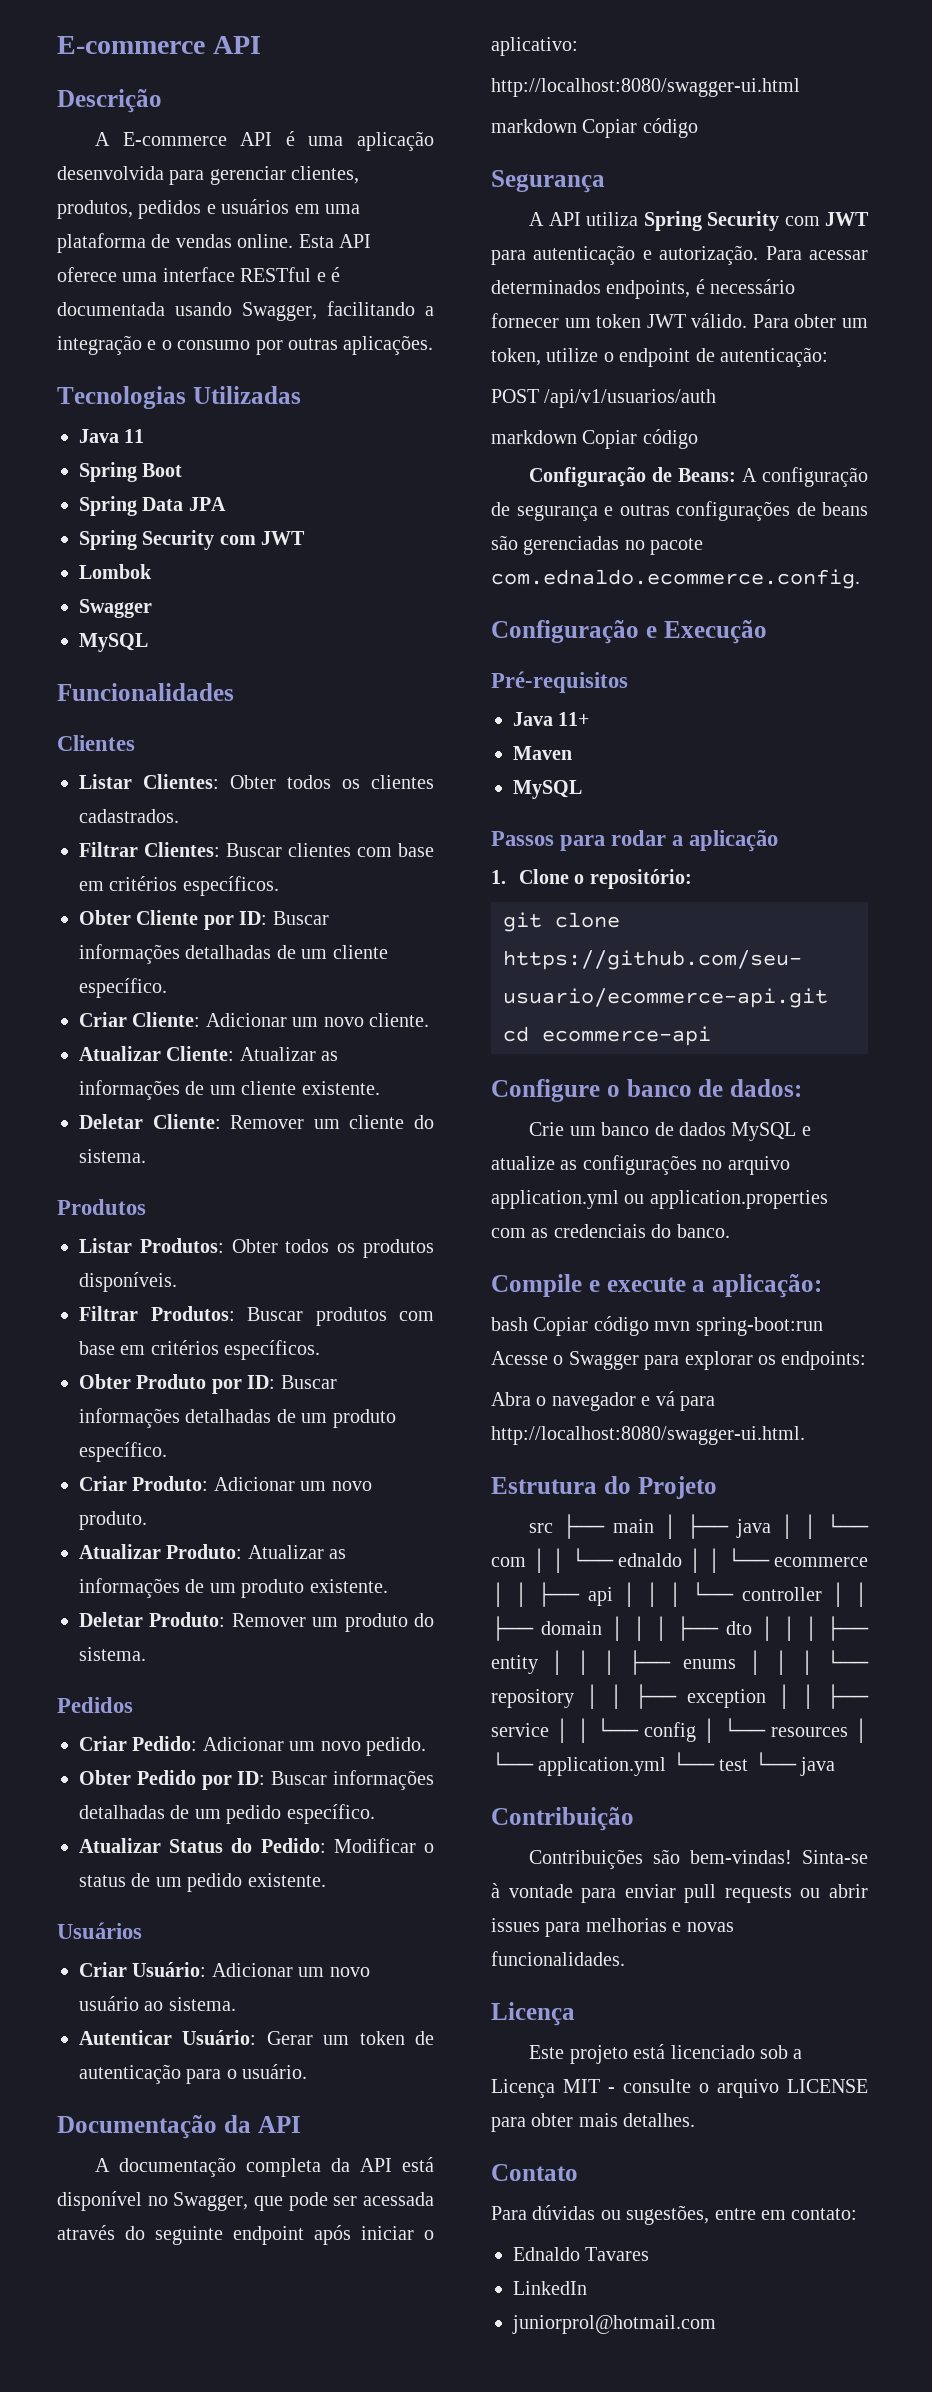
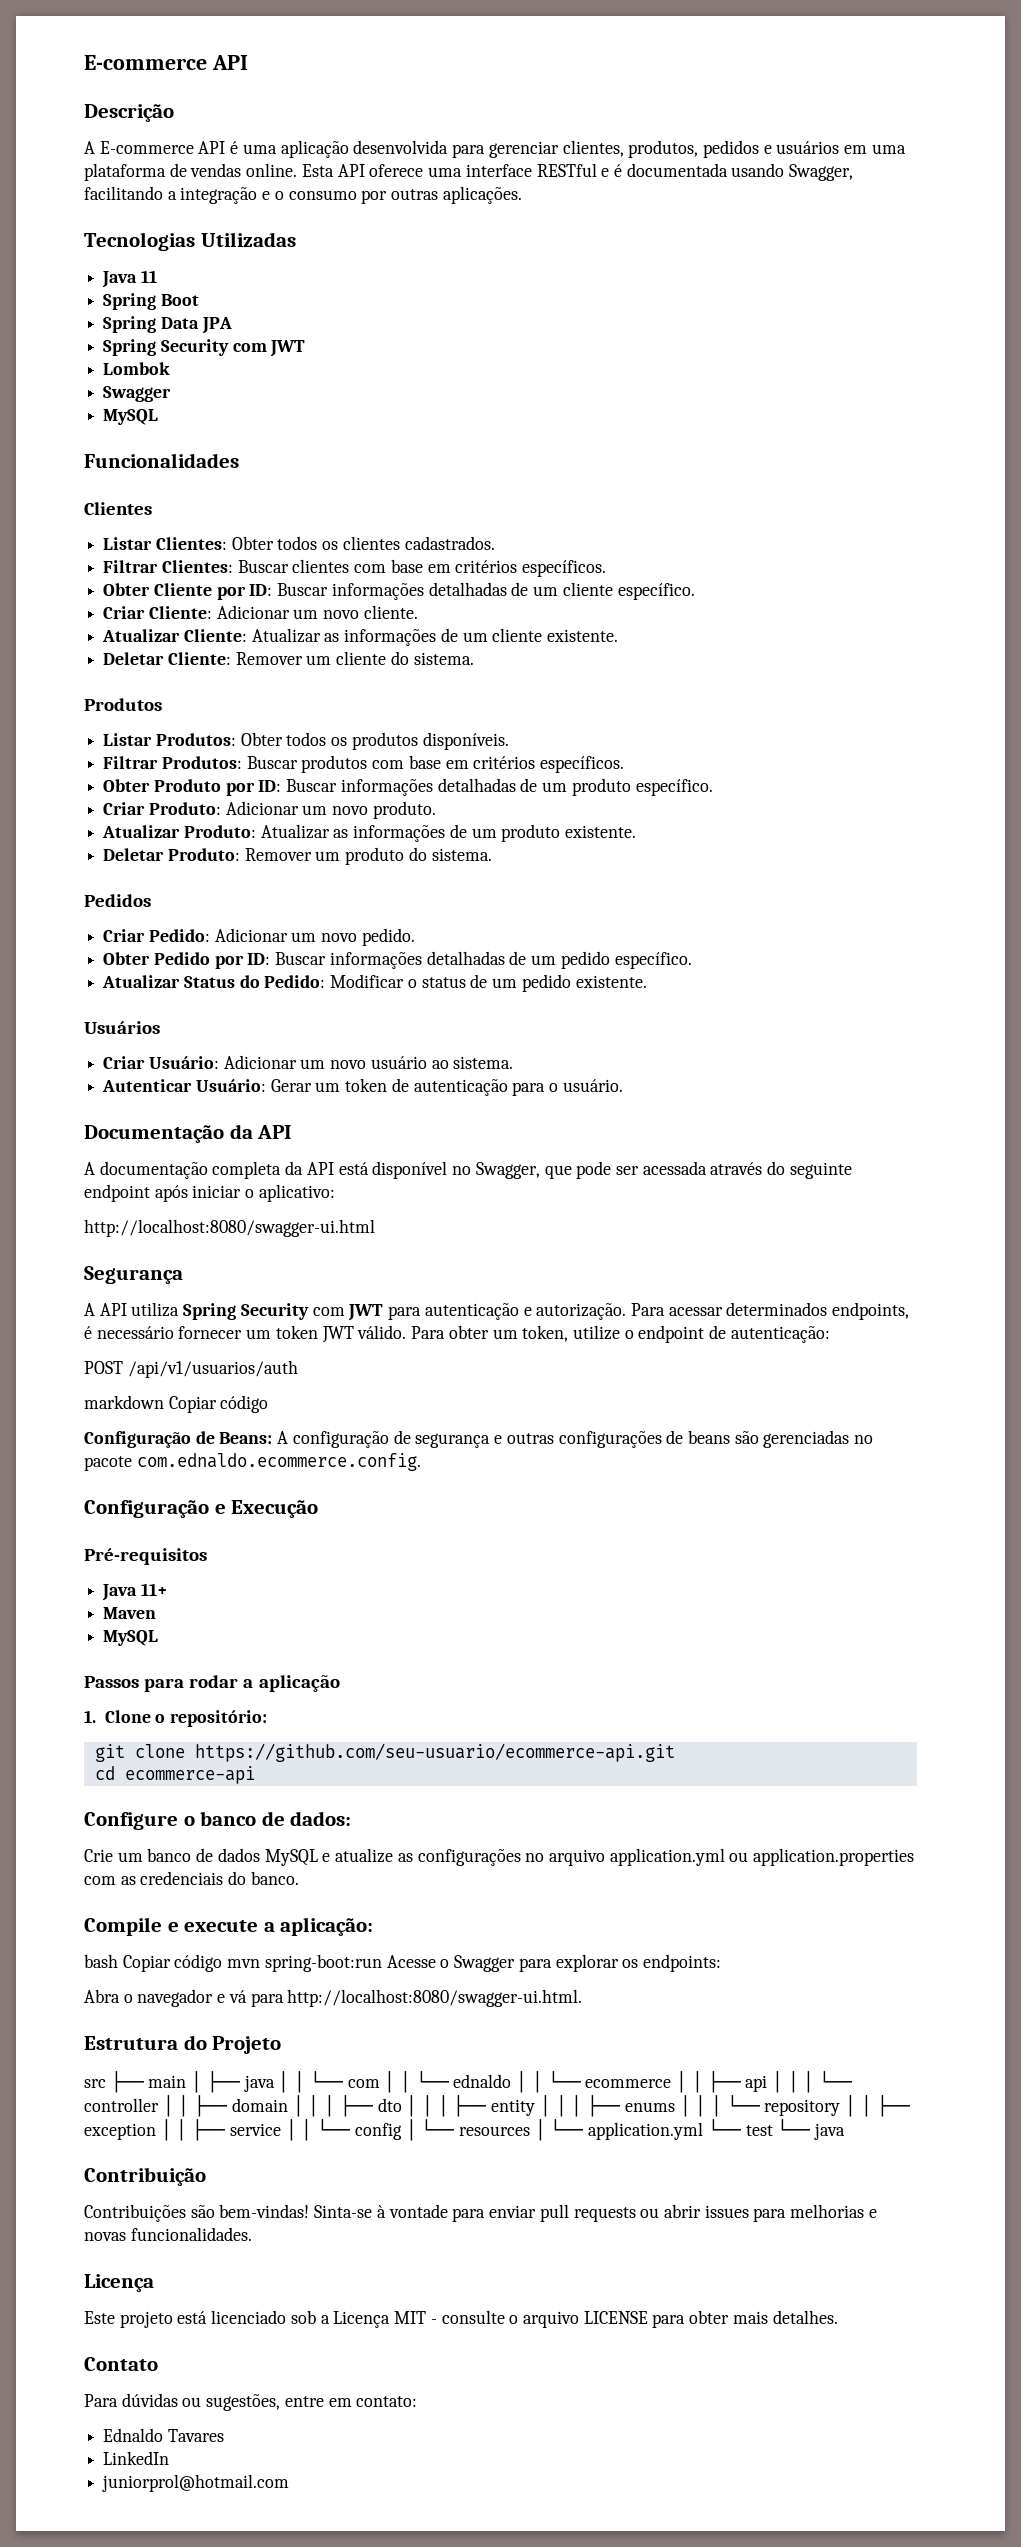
  http://localhost:8080/swagger-ui.html
- markdown Copiar código

